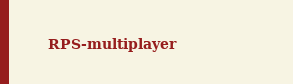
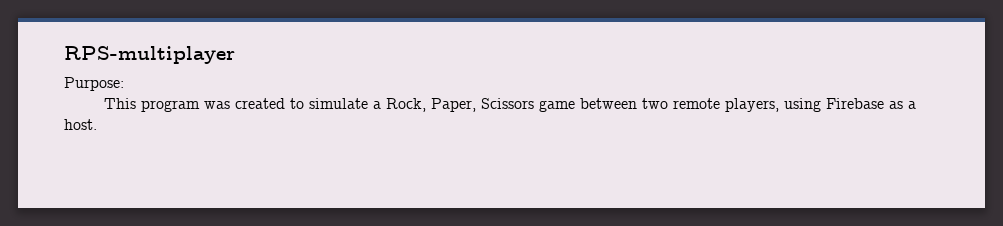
+ Purpose:
+ This program was created to simulate a Rock, Paper, Scissors game between two remote players, using Firebase as a host.

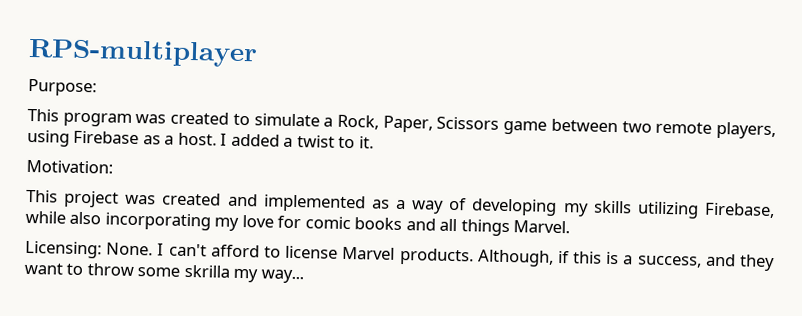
+ I added a twist to it.
+ Motivation:
+ This project was created and implemented as a way of developing my skills utilizing Firebase, while also incorporating my love for comic books and all things Marvel.
+ Licensing: None. I can't afford to license Marvel products. Although, if this is a success, and they want to throw some skrilla my way...

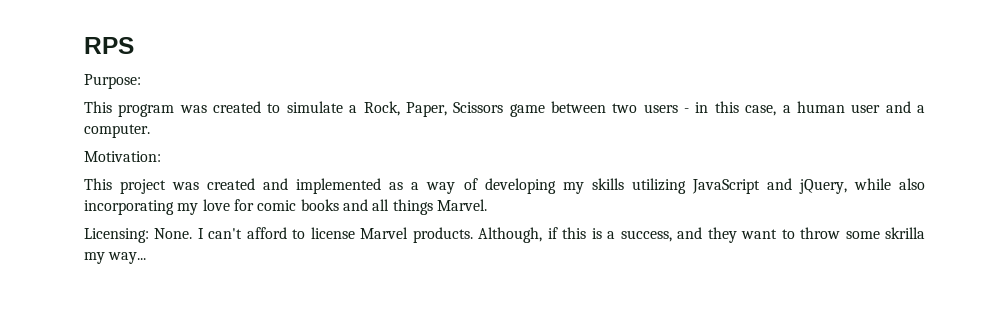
- RPS-multiplayer
+ RPS
- This program was created to simulate a Rock, Paper, Scissors game between two remote players, using Firebase as a host. I added a twist to it.
+ This program was created to simulate a Rock, Paper, Scissors game between two users - in this case, a human user and a computer.
- This project was created and implemented as a way of developing my skills utilizing Firebase, while also incorporating my love for comic books and all things Marvel.
+ This project was created and implemented as a way of developing my skills utilizing JavaScript and jQuery, while also incorporating my love for comic books and all things Marvel.

